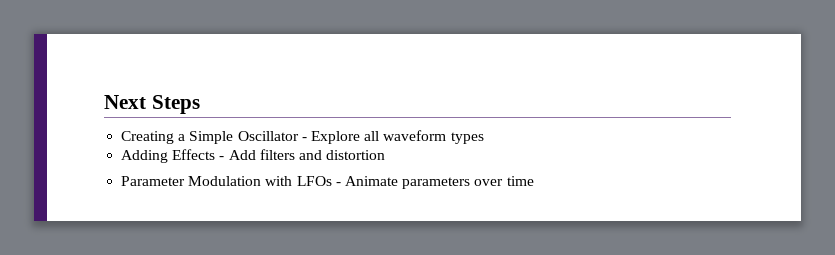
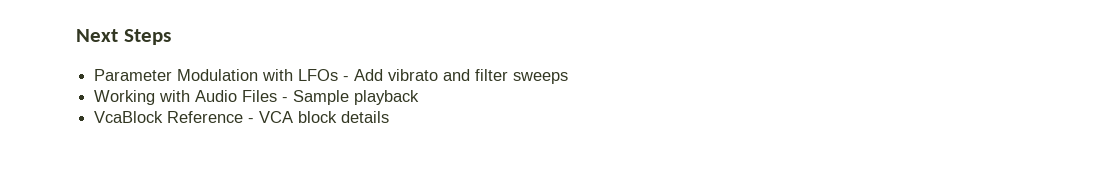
- Creating a Simple Oscillator - Explore all waveform types
- Adding Effects - Add filters and distortion
- Parameter Modulation with LFOs - Animate parameters over time
+ Parameter Modulation with LFOs - Add vibrato and filter sweeps
+ Working with Audio Files - Sample playback
+ VcaBlock Reference - VCA block details

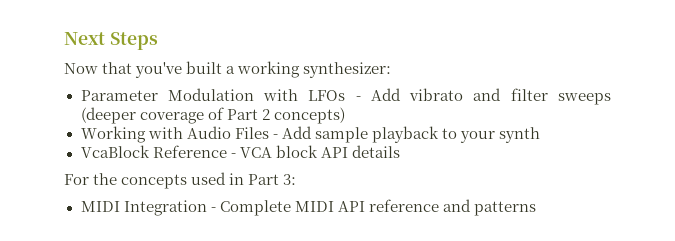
+ Now that you've built a working synthesizer:
- Parameter Modulation with LFOs - Add vibrato and filter sweeps
+ Parameter Modulation with LFOs - Add vibrato and filter sweeps (deeper coverage of Part 2 concepts)
- Working with Audio Files - Sample playback
+ Working with Audio Files - Add sample playback to your synth
- VcaBlock Reference - VCA block details
+ VcaBlock Reference - VCA block API details
+ For the concepts used in Part 3:
+ MIDI Integration - Complete MIDI API reference and patterns

